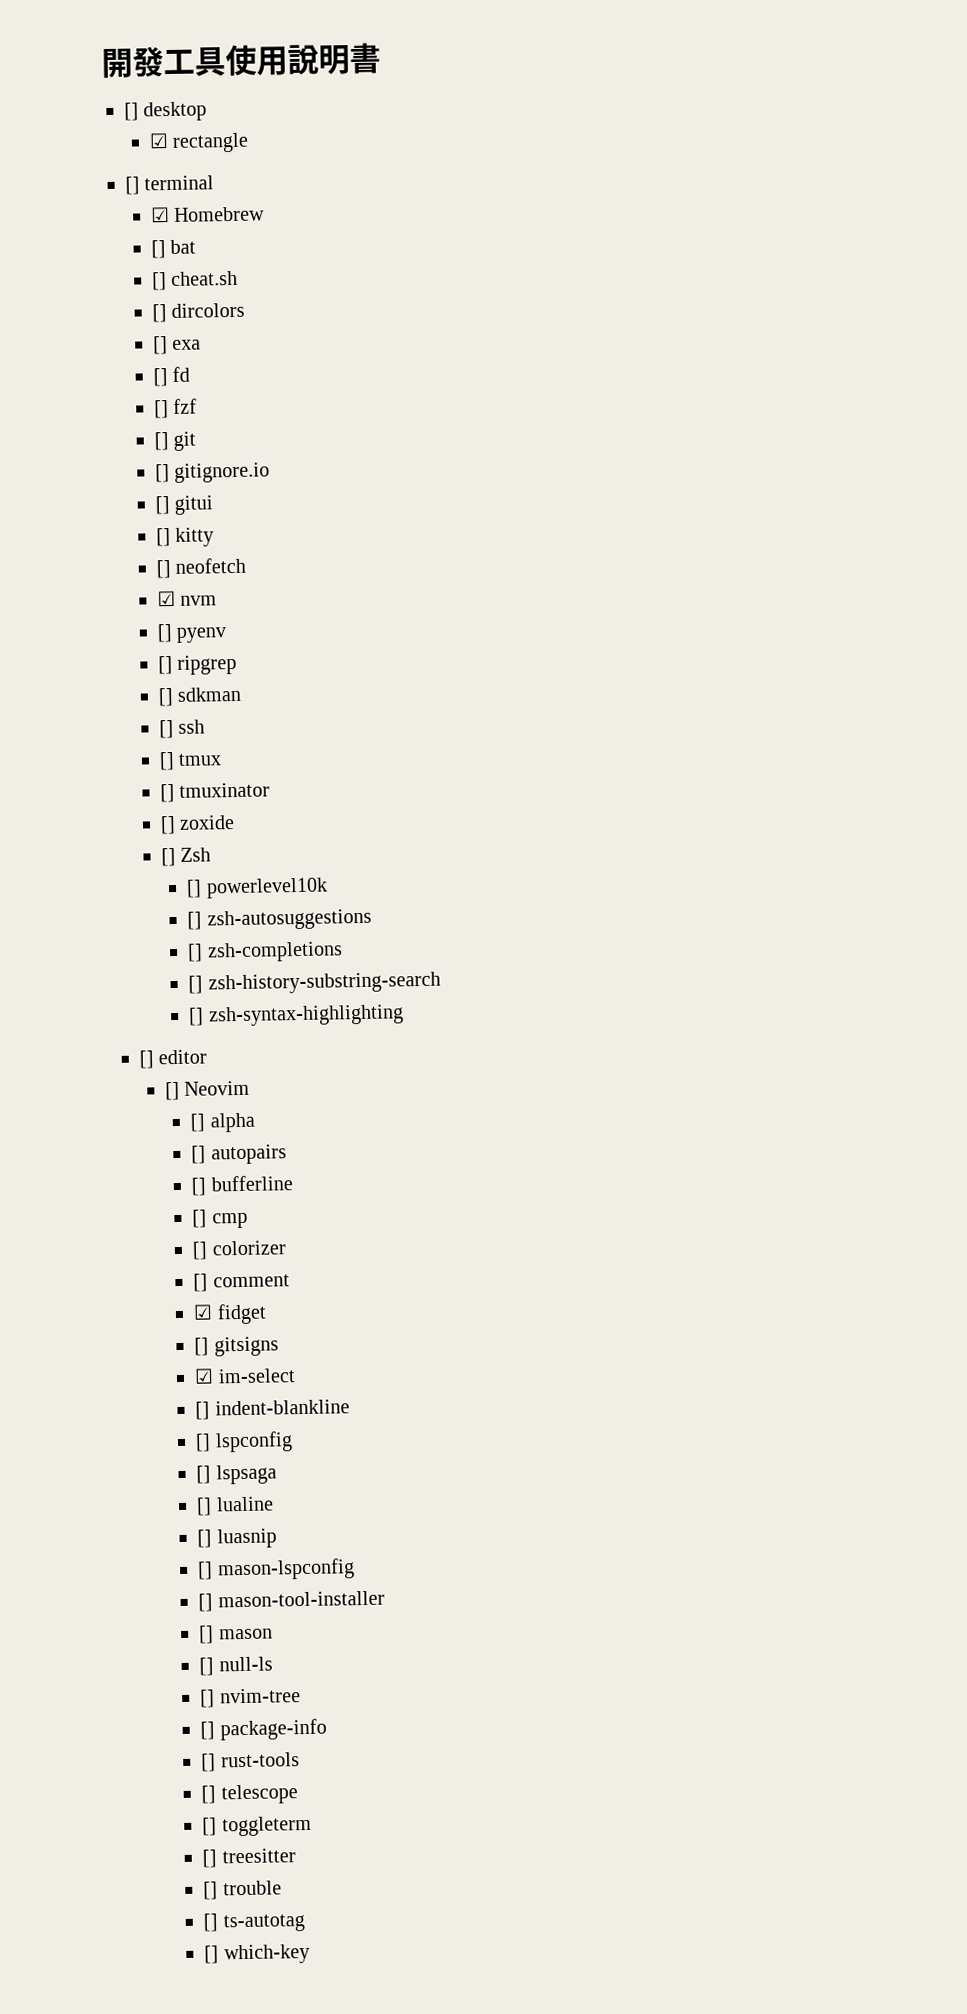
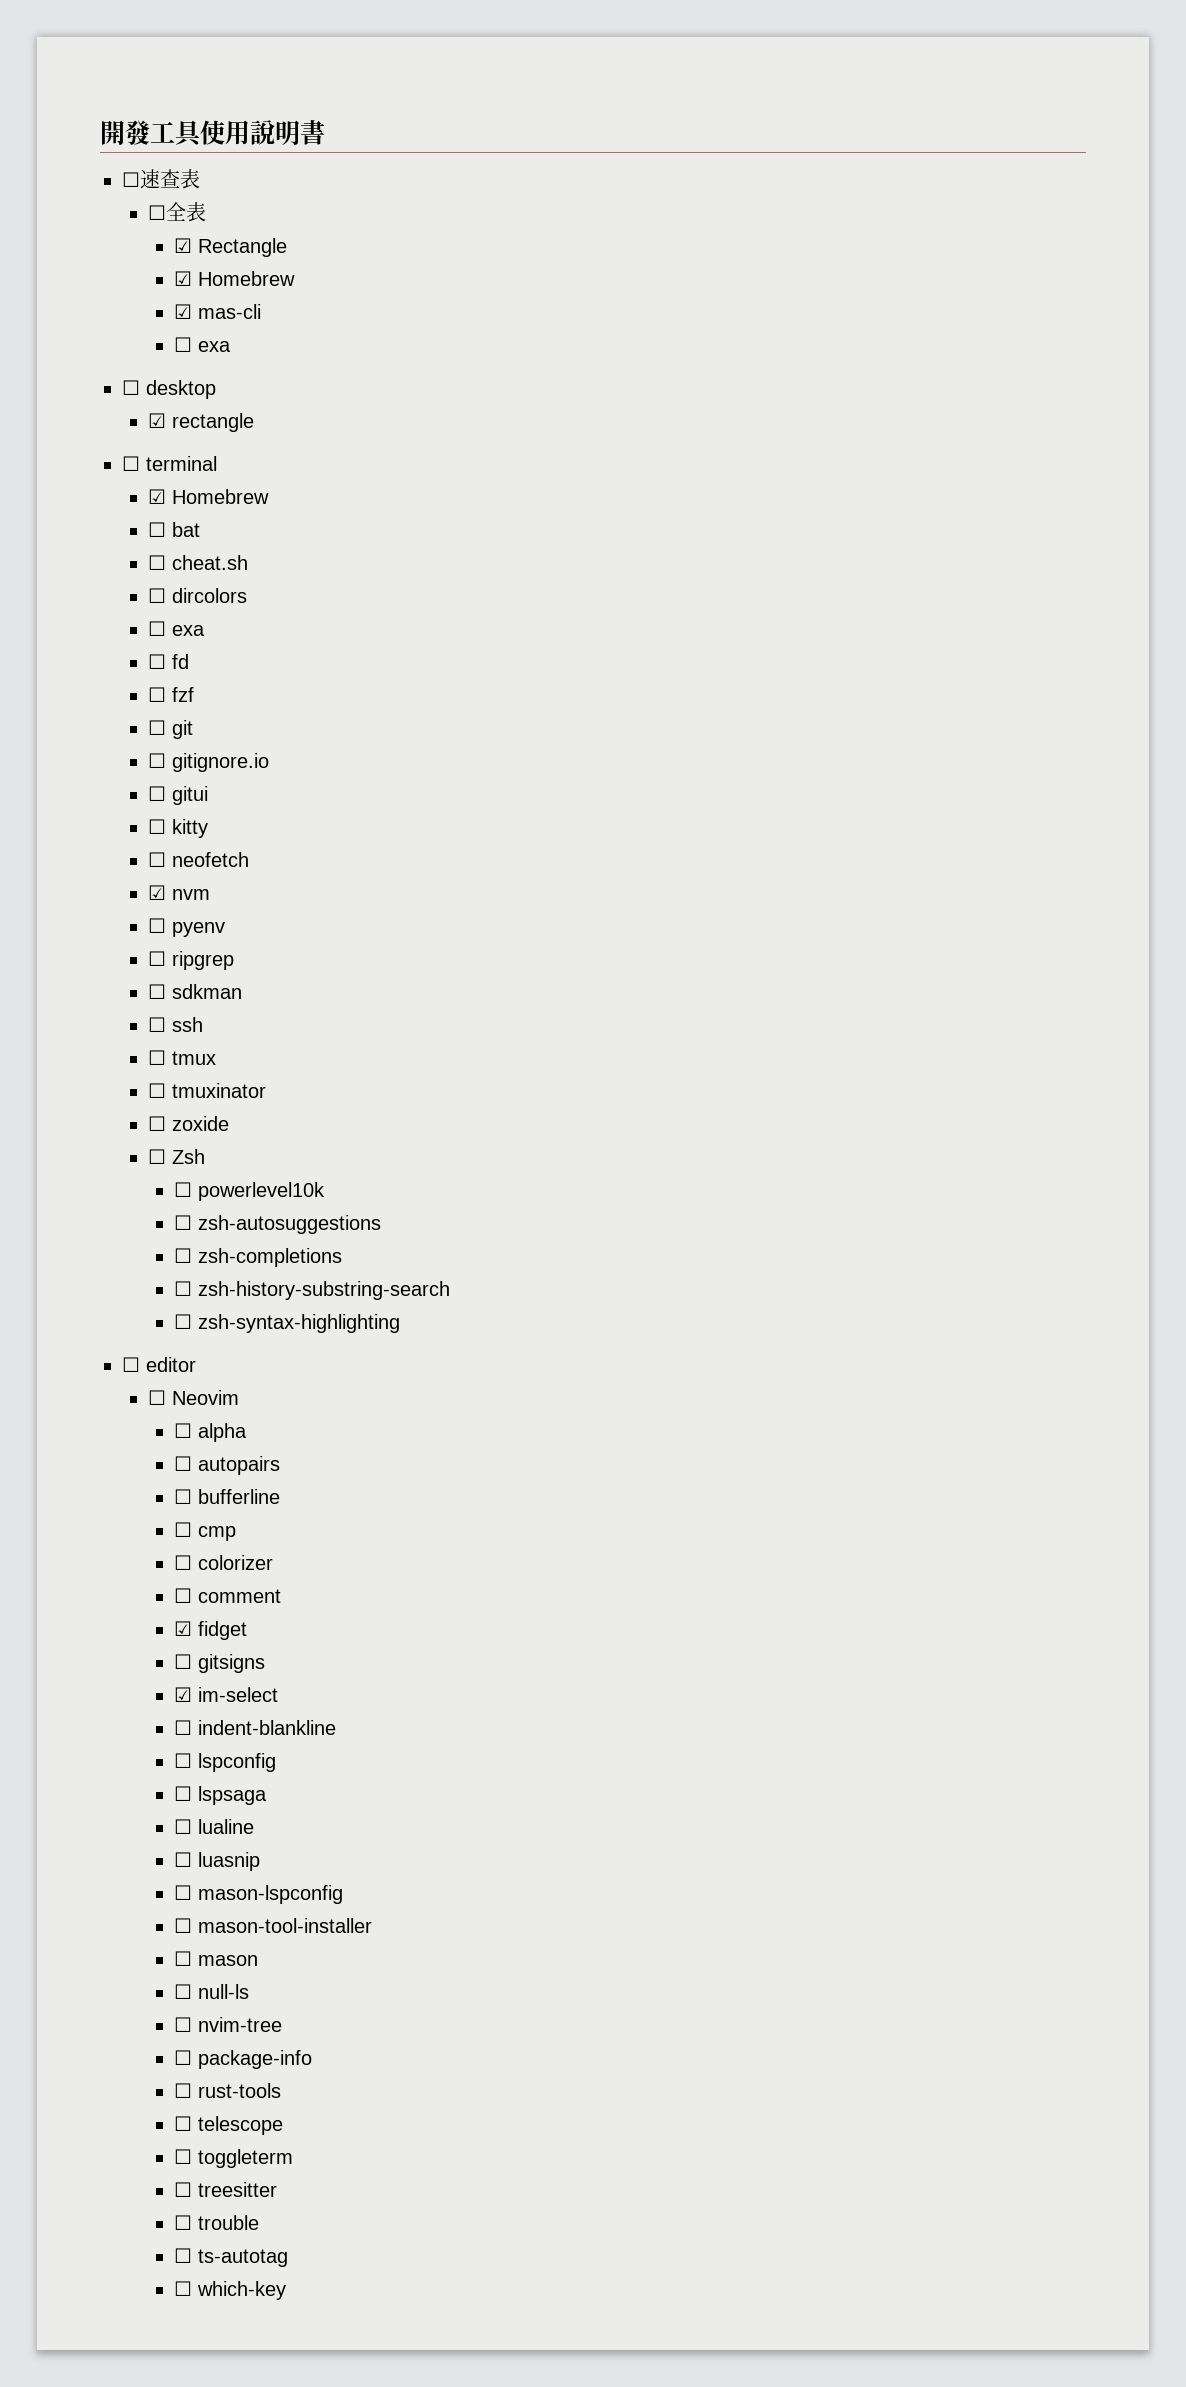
- [] desktop
+ ☐速查表
+ ☐全表
+ ☑ Rectangle
+ ☑ Homebrew
+ ☑ mas-cli
+ ☐ exa
+ ☐ desktop
- [] terminal
+ ☐ terminal
- [] bat
+ ☐ bat
- [] cheat.sh
+ ☐ cheat.sh
- [] dircolors
- [] exa
- [] fd
+ ☐ dircolors
+ ☐ exa
+ ☐ fd
- [] fzf
+ ☐ fzf
- [] git
+ ☐ git
- [] gitignore.io
+ ☐ gitignore.io
- [] gitui
+ ☐ gitui
- [] kitty
+ ☐ kitty
- [] neofetch
+ ☐ neofetch
- [] pyenv
+ ☐ pyenv
- [] ripgrep
+ ☐ ripgrep
- [] sdkman
+ ☐ sdkman
- [] ssh
+ ☐ ssh
- [] tmux
+ ☐ tmux
- [] tmuxinator
+ ☐ tmuxinator
- [] zoxide
+ ☐ zoxide
- [] Zsh
+ ☐ Zsh
- [] powerlevel10k
+ ☐ powerlevel10k
- [] zsh-autosuggestions
+ ☐ zsh-autosuggestions
- [] zsh-completions
+ ☐ zsh-completions
- [] zsh-history-substring-search
+ ☐ zsh-history-substring-search
- [] zsh-syntax-highlighting
+ ☐ zsh-syntax-highlighting
- [] editor
+ ☐ editor
- [] Neovim
+ ☐ Neovim
- [] alpha
+ ☐ alpha
- [] autopairs
+ ☐ autopairs
- [] bufferline
+ ☐ bufferline
- [] cmp
+ ☐ cmp
- [] colorizer
+ ☐ colorizer
- [] comment
+ ☐ comment
- [] gitsigns
+ ☐ gitsigns
- [] indent-blankline
+ ☐ indent-blankline
- [] lspconfig
+ ☐ lspconfig
- [] lspsaga
+ ☐ lspsaga
- [] lualine
+ ☐ lualine
- [] luasnip
+ ☐ luasnip
- [] mason-lspconfig
+ ☐ mason-lspconfig
- [] mason-tool-installer
+ ☐ mason-tool-installer
- [] mason
+ ☐ mason
- [] null-ls
+ ☐ null-ls
- [] nvim-tree
+ ☐ nvim-tree
- [] package-info
+ ☐ package-info
- [] rust-tools
+ ☐ rust-tools
- [] telescope
+ ☐ telescope
- [] toggleterm
+ ☐ toggleterm
- [] treesitter
+ ☐ treesitter
- [] trouble
+ ☐ trouble
- [] ts-autotag
+ ☐ ts-autotag
- [] which-key
+ ☐ which-key

